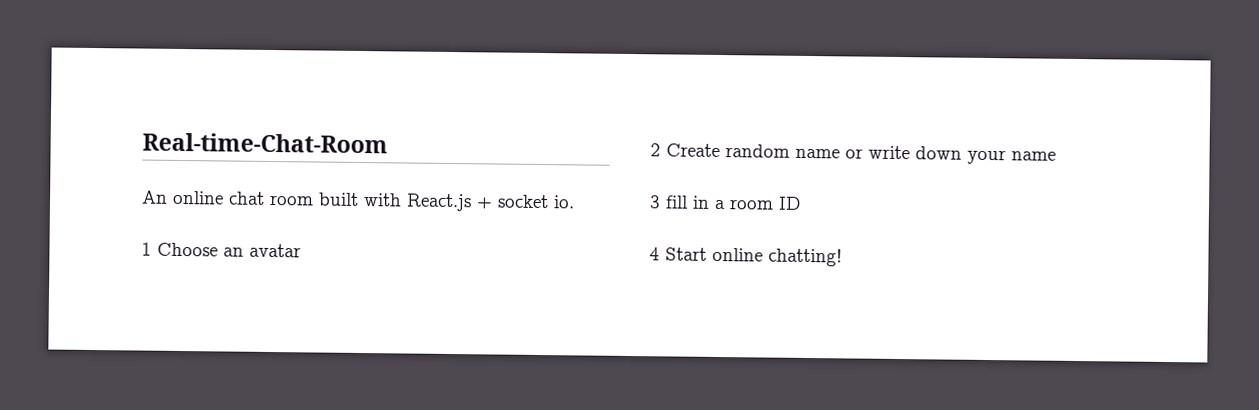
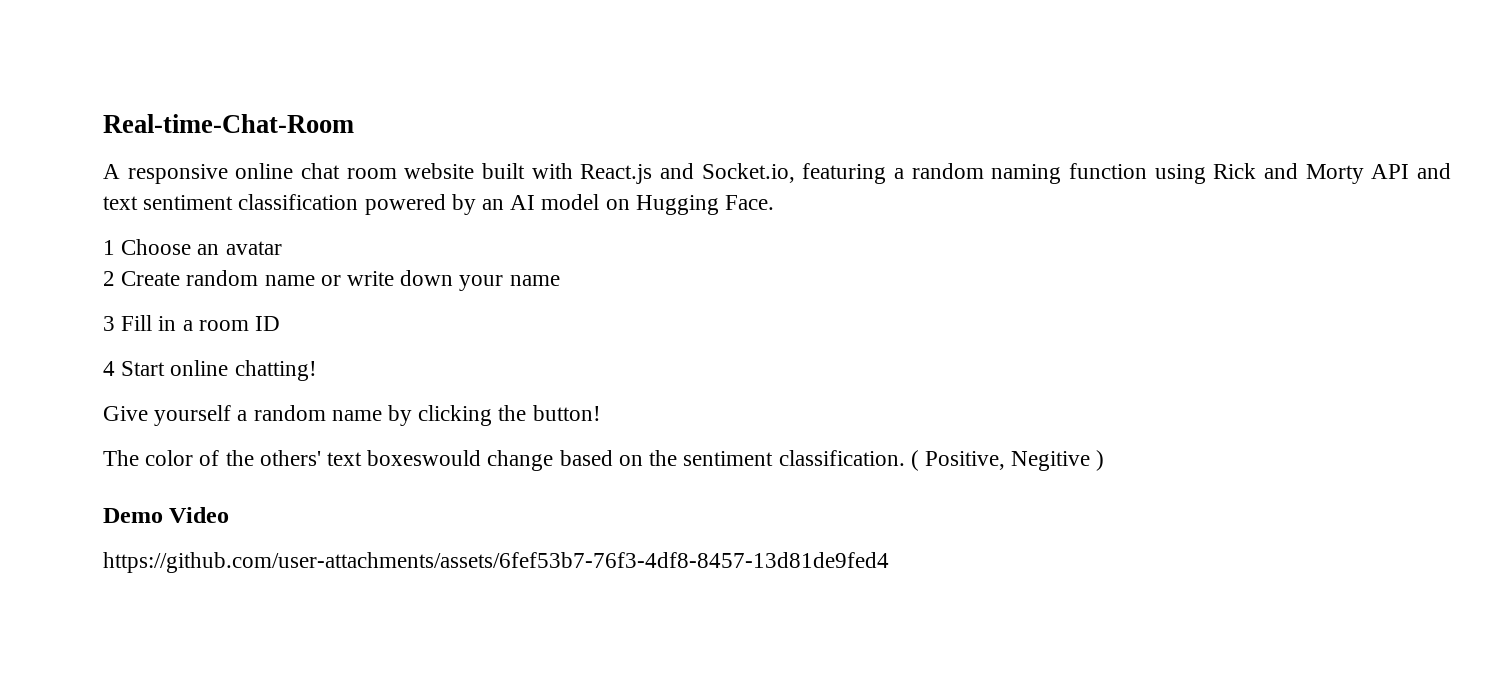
- An online chat room built with React.js + socket io.
+ A responsive online chat room website built with React.js and Socket.io, featuring a random naming function using Rick and Morty API and text sentiment classification powered by an AI model on Hugging Face.
- 3 fill in a room ID
+ 3 Fill in a room ID
+ Give yourself a random name by clicking the button!
+ The color of the others' text boxeswould change based on the sentiment classification. ( Positive, Negitive )
+ Demo Video
+ https://github.com/user-attachments/assets/6fef53b7-76f3-4df8-8457-13d81de9fed4

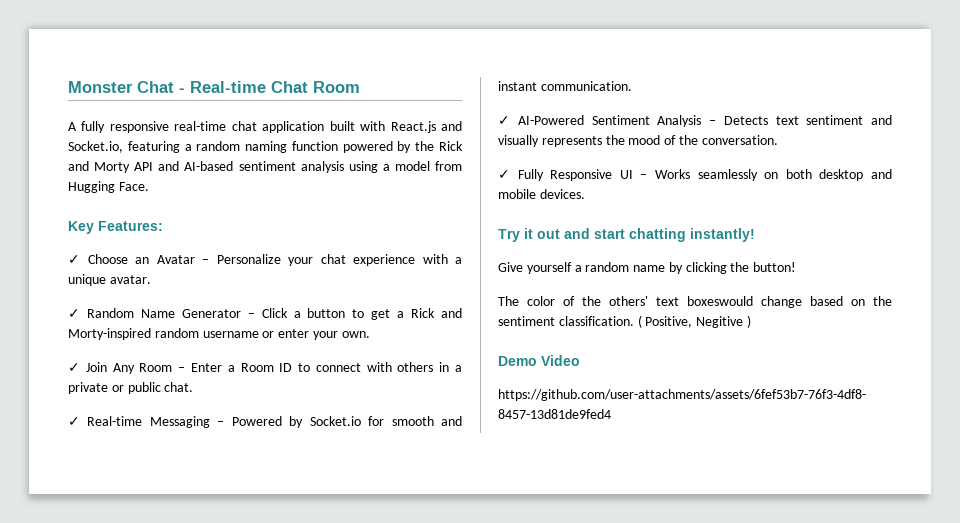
- Real-time-Chat-Room
- A responsive online chat room website built with React.js and Socket.io, featuring a random naming function using Rick and Morty API and text sentiment classification powered by an AI model on Hugging Face.
- 1 Choose an avatar
- 2 Create random name or write down your name
- 3 Fill in a room ID
- 4 Start online chatting!
+ Monster Chat - Real-time Chat Room
+ A fully responsive real-time chat application built with React.js and Socket.io, featuring a random naming function powered by the Rick and Morty API and AI-based sentiment analysis using a model from Hugging Face.
+ Key Features:
+ ✓ Choose an Avatar – Personalize your chat experience with a unique avatar.
+ ✓ Random Name Generator – Click a button to get a Rick and Morty-inspired random username or enter your own.
+ ✓ Join Any Room – Enter a Room ID to connect with others in a private or public chat.
+ ✓ Real-time Messaging – Powered by Socket.io for smooth and instant communication.
+ ✓ AI-Powered Sentiment Analysis – Detects text sentiment and visually represents the mood of the conversation.
+ ✓ Fully Responsive UI – Works seamlessly on both desktop and mobile devices.
+ Try it out and start chatting instantly!

